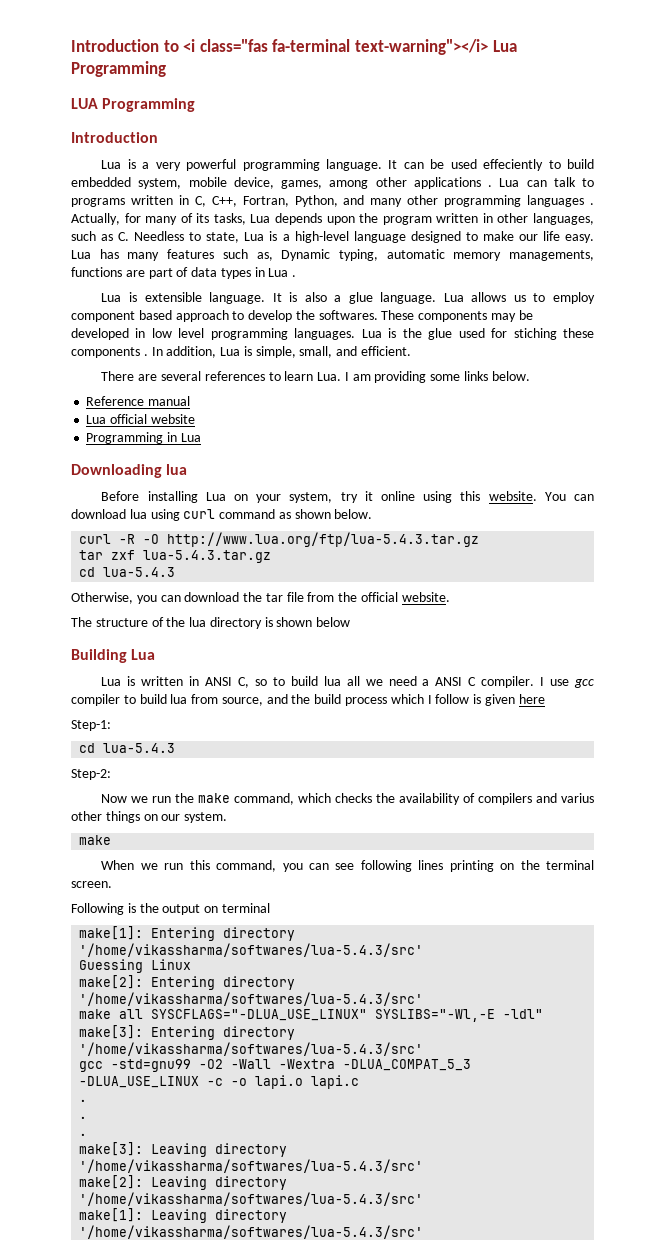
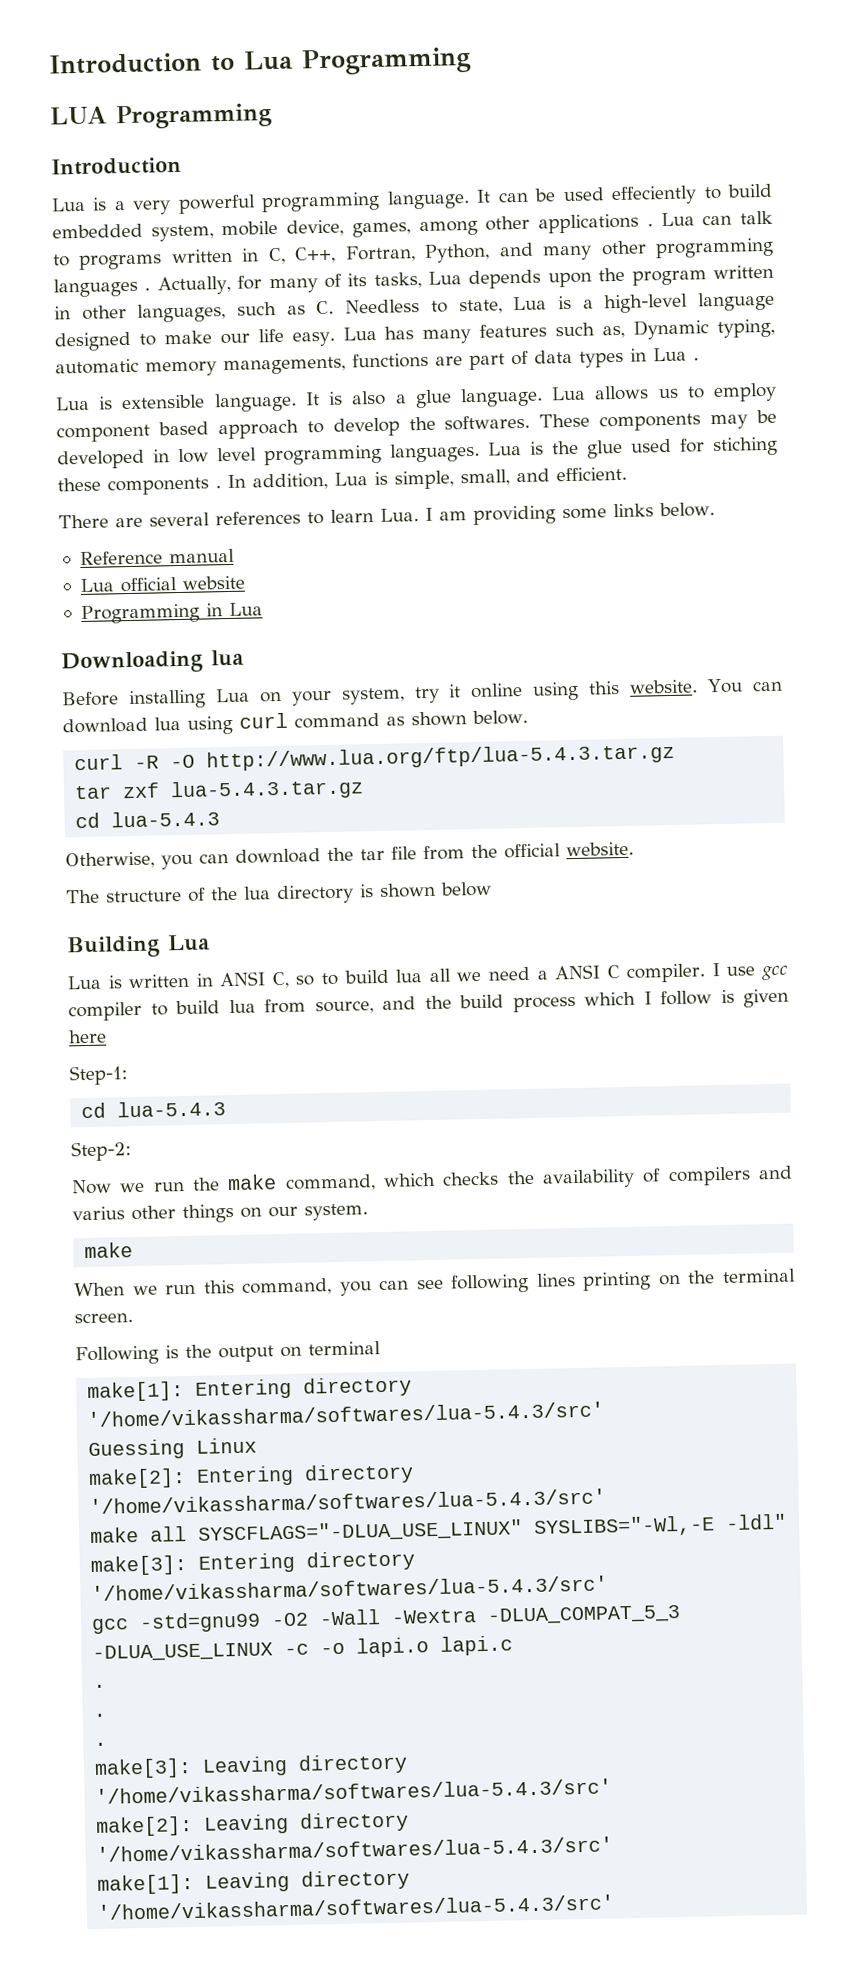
- Introduction to <i class="fas fa-terminal text-warning"></i> Lua Programming
+ Introduction to Lua Programming

